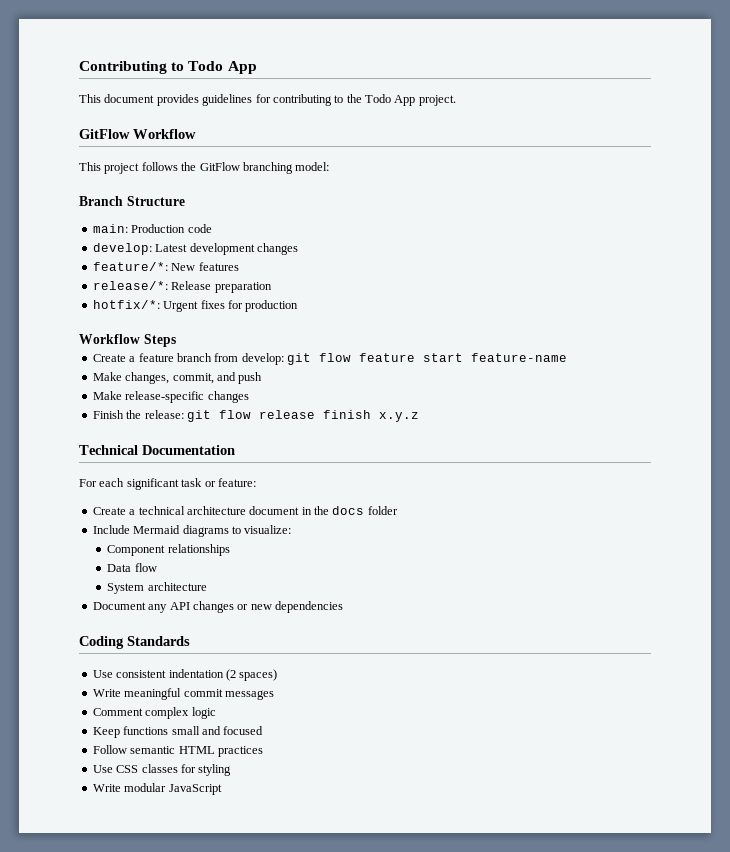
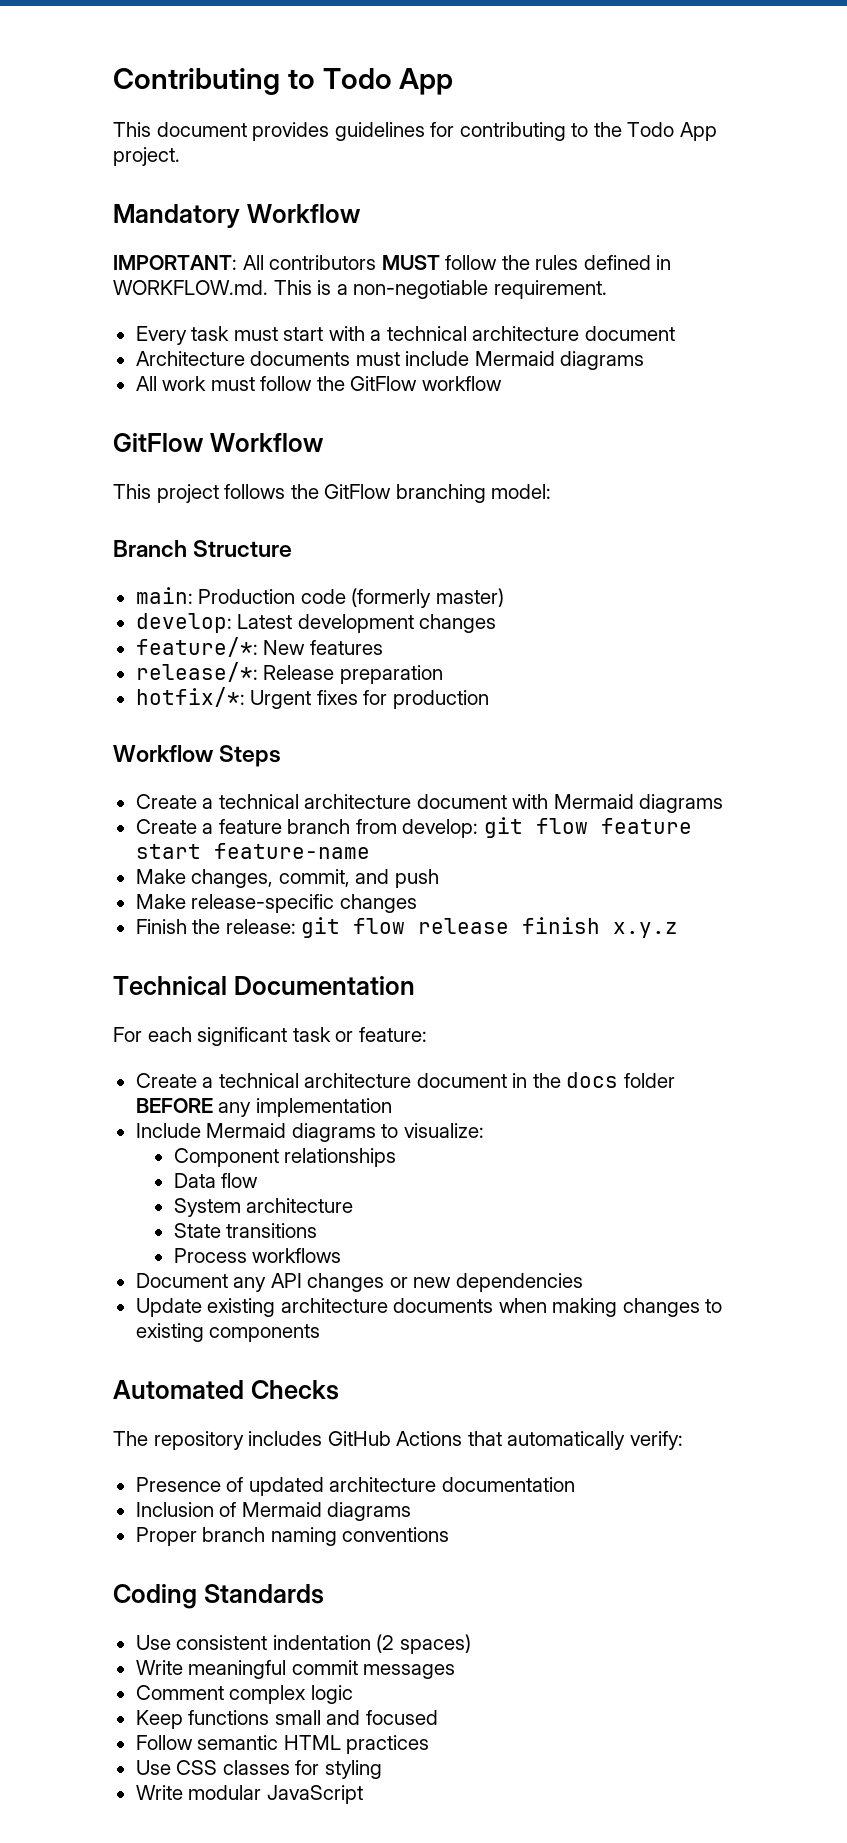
+ Mandatory Workflow
+ IMPORTANT: All contributors MUST follow the rules defined in WORKFLOW.md. This is a non-negotiable requirement.
+ Every task must start with a technical architecture document
+ Architecture documents must include Mermaid diagrams
+ All work must follow the GitFlow workflow
- main: Production code
+ main: Production code (formerly master)
+ Create a technical architecture document with Mermaid diagrams
- Create a technical architecture document in the docs folder
+ Create a technical architecture document in the docs folder BEFORE any implementation
+ State transitions
+ Process workflows
+ Update existing architecture documents when making changes to existing components
+ Automated Checks
+ The repository includes GitHub Actions that automatically verify:
+ Presence of updated architecture documentation
+ Inclusion of Mermaid diagrams
+ Proper branch naming conventions

